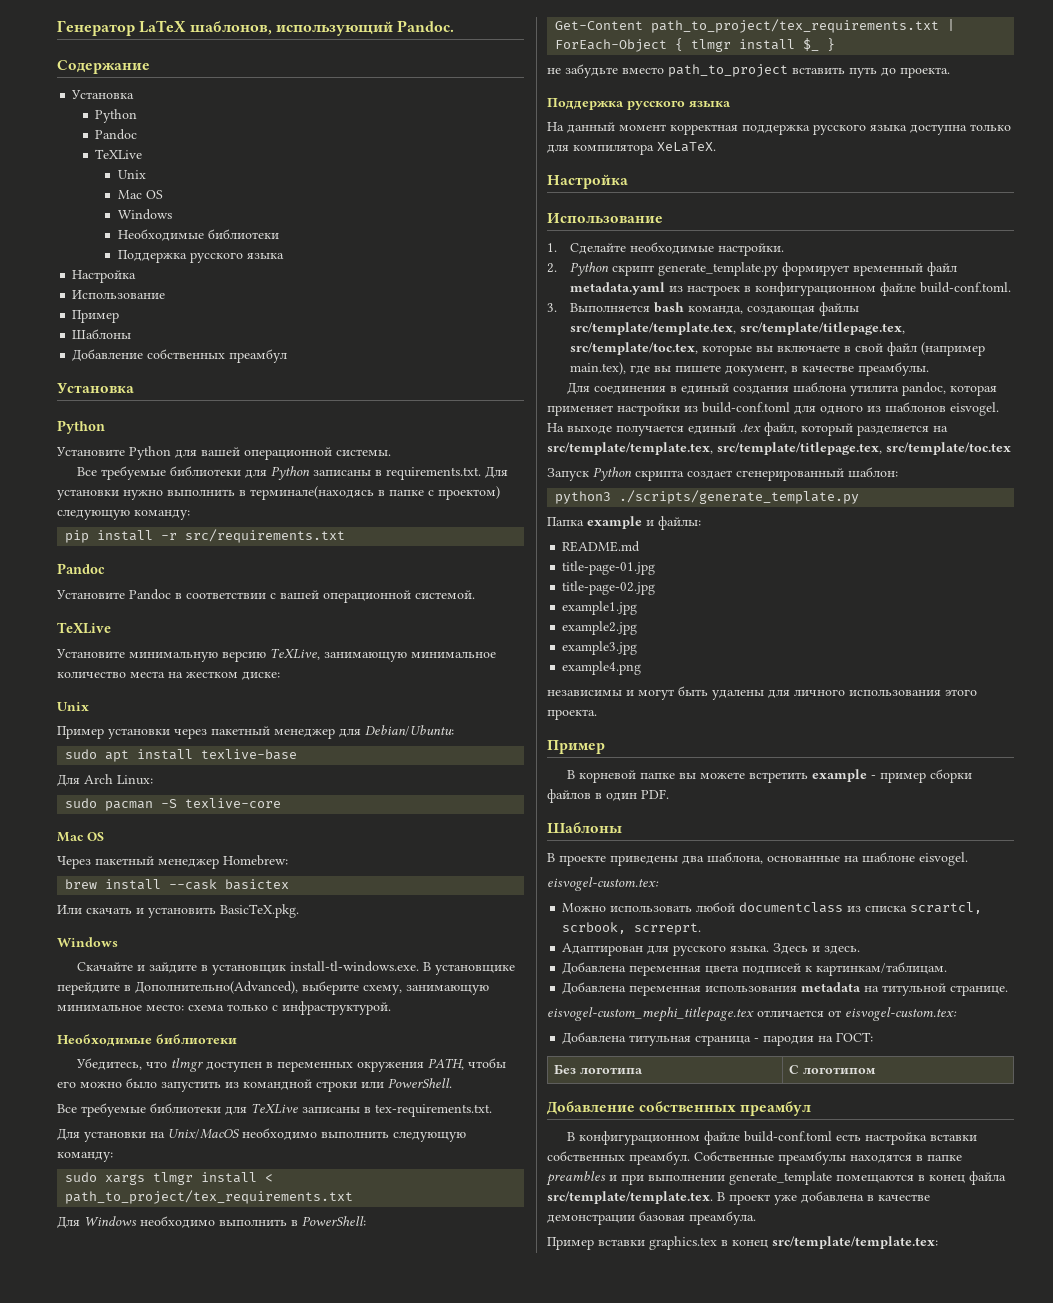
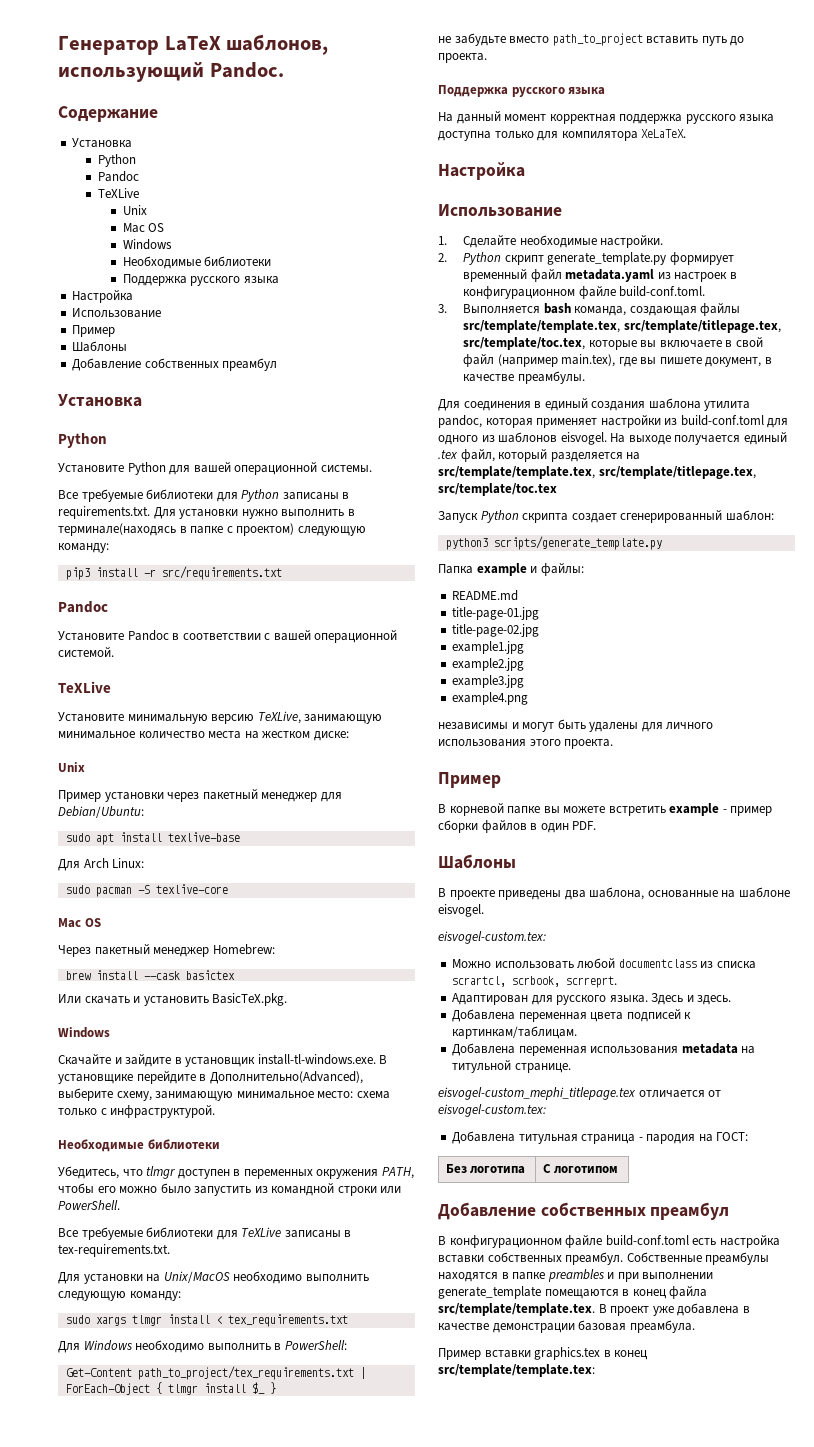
- pip install -r src/requirements.txt
+ pip3 install -r src/requirements.txt
- sudo xargs tlmgr install < path_to_project/tex_requirements.txt
+ sudo xargs tlmgr install < tex_requirements.txt
- python3 ./scripts/generate_template.py
+ python3 scripts/generate_template.py

